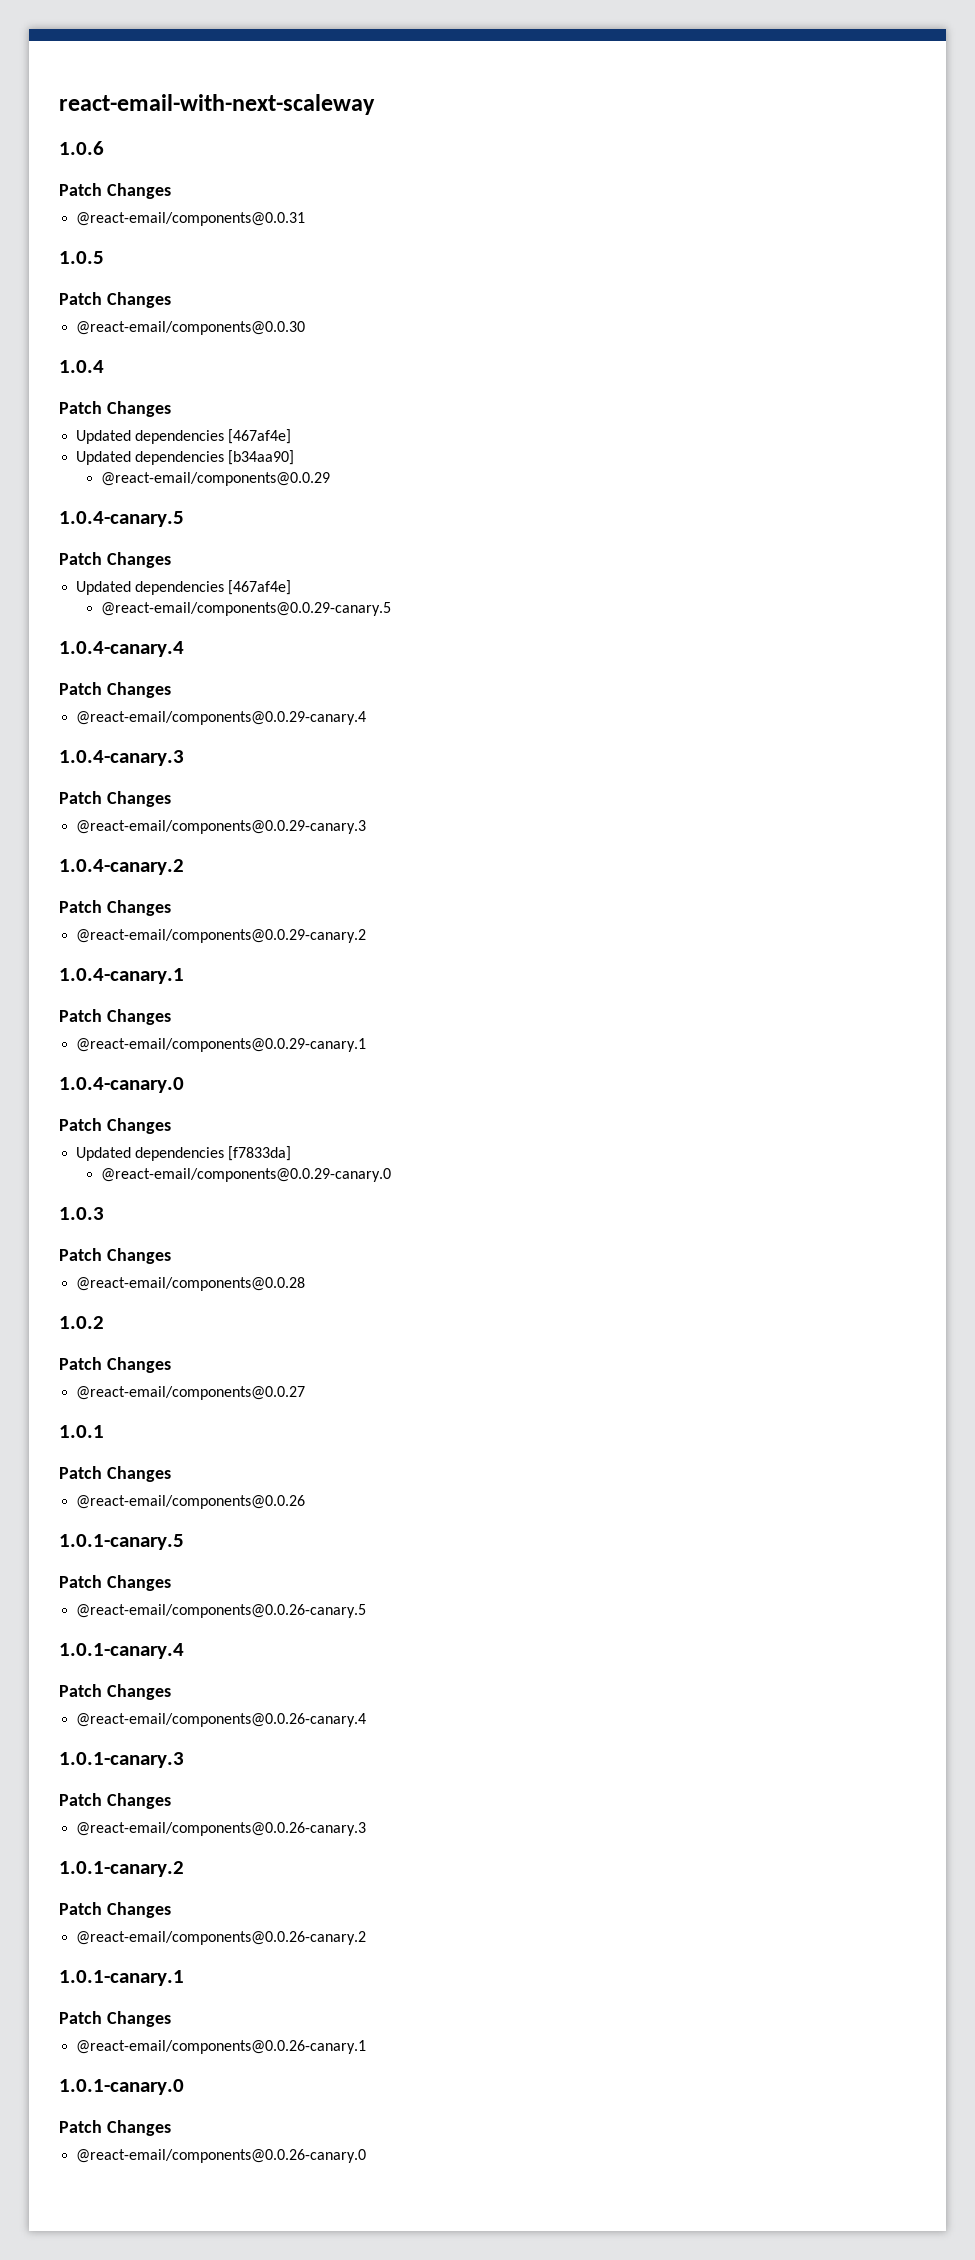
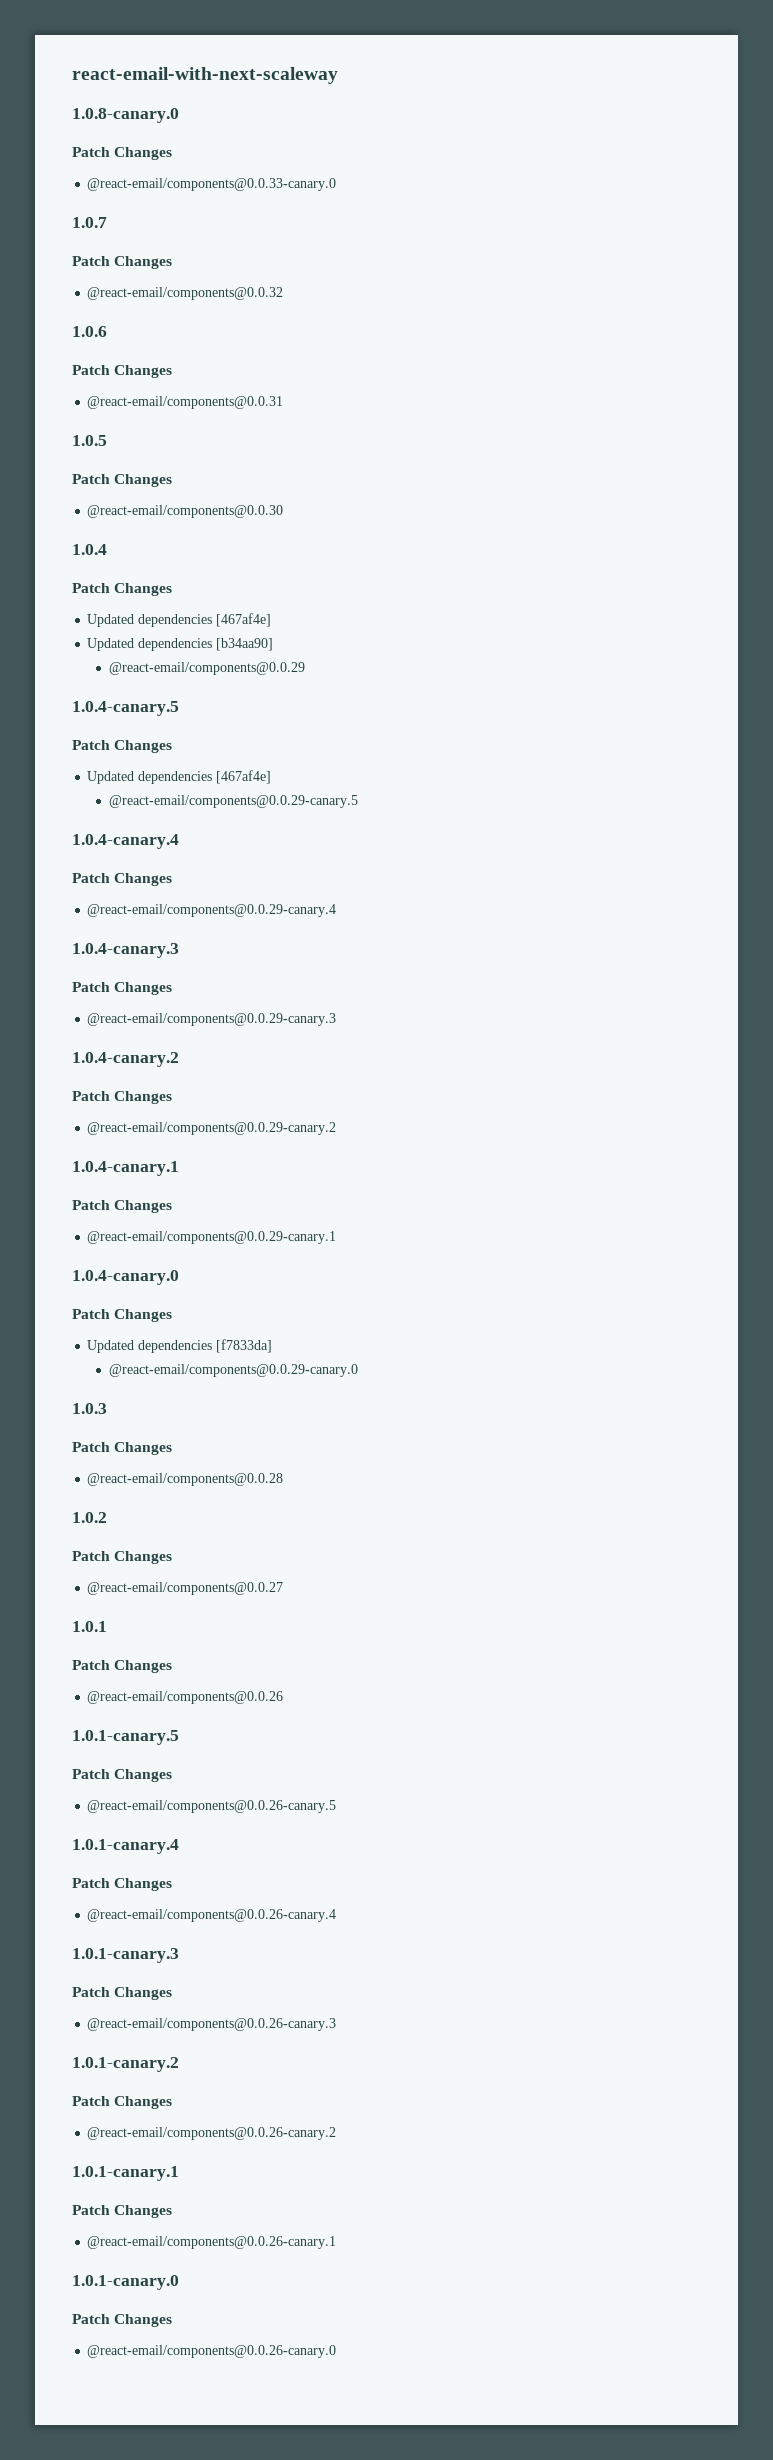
+ 1.0.8-canary.0
+ Patch Changes
+ @react-email/components@0.0.33-canary.0
+ 1.0.7
+ Patch Changes
+ @react-email/components@0.0.32

